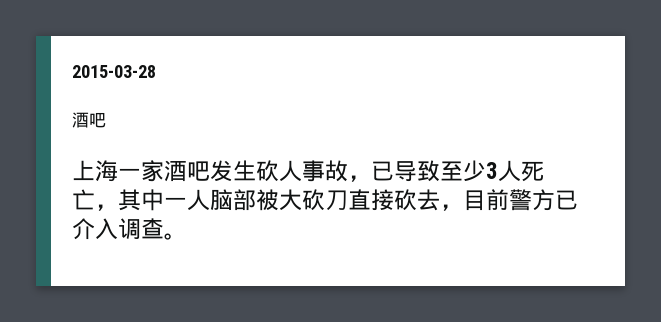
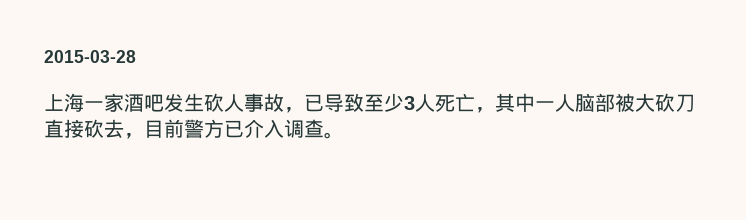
  2015-03-28
- 酒吧

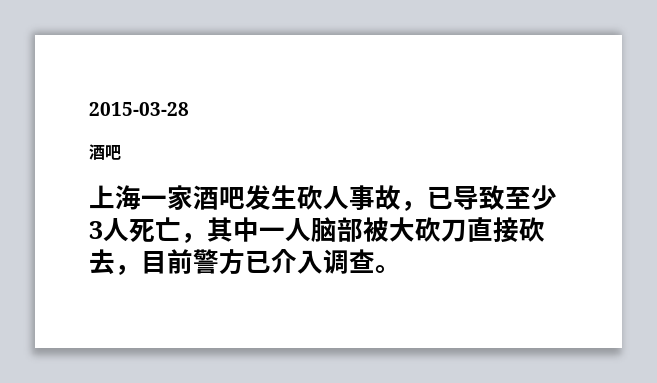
  2015-03-28
+ 酒吧

